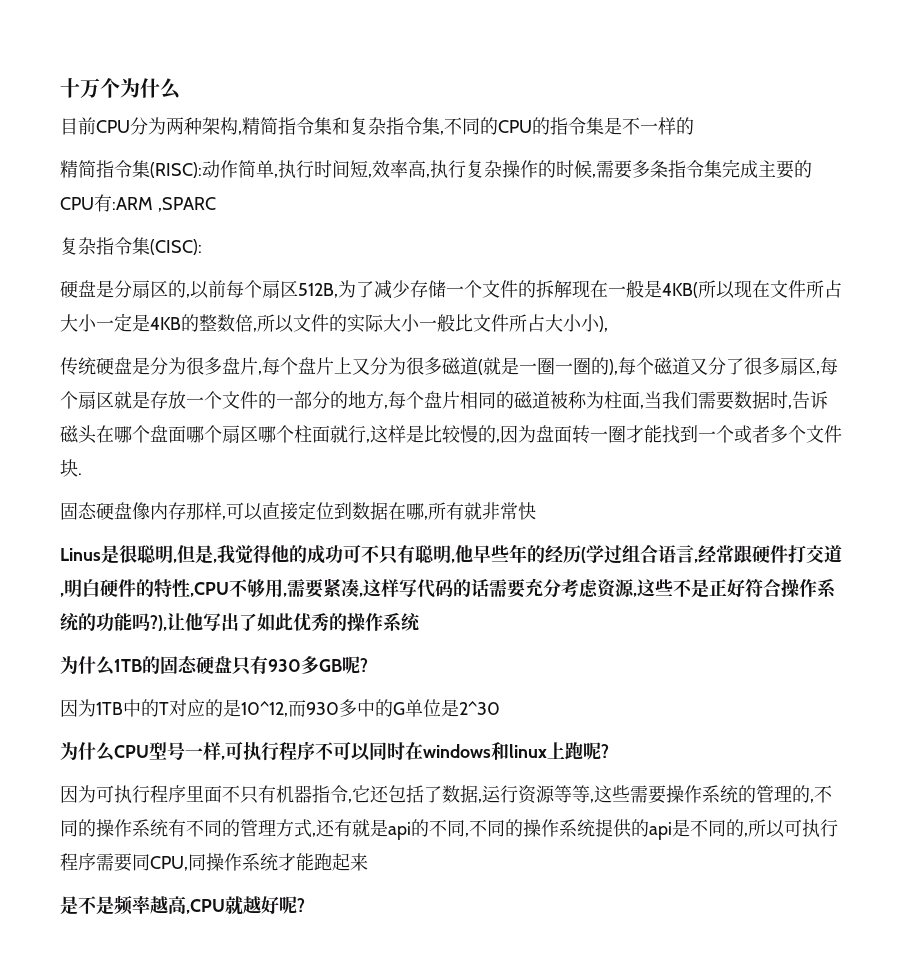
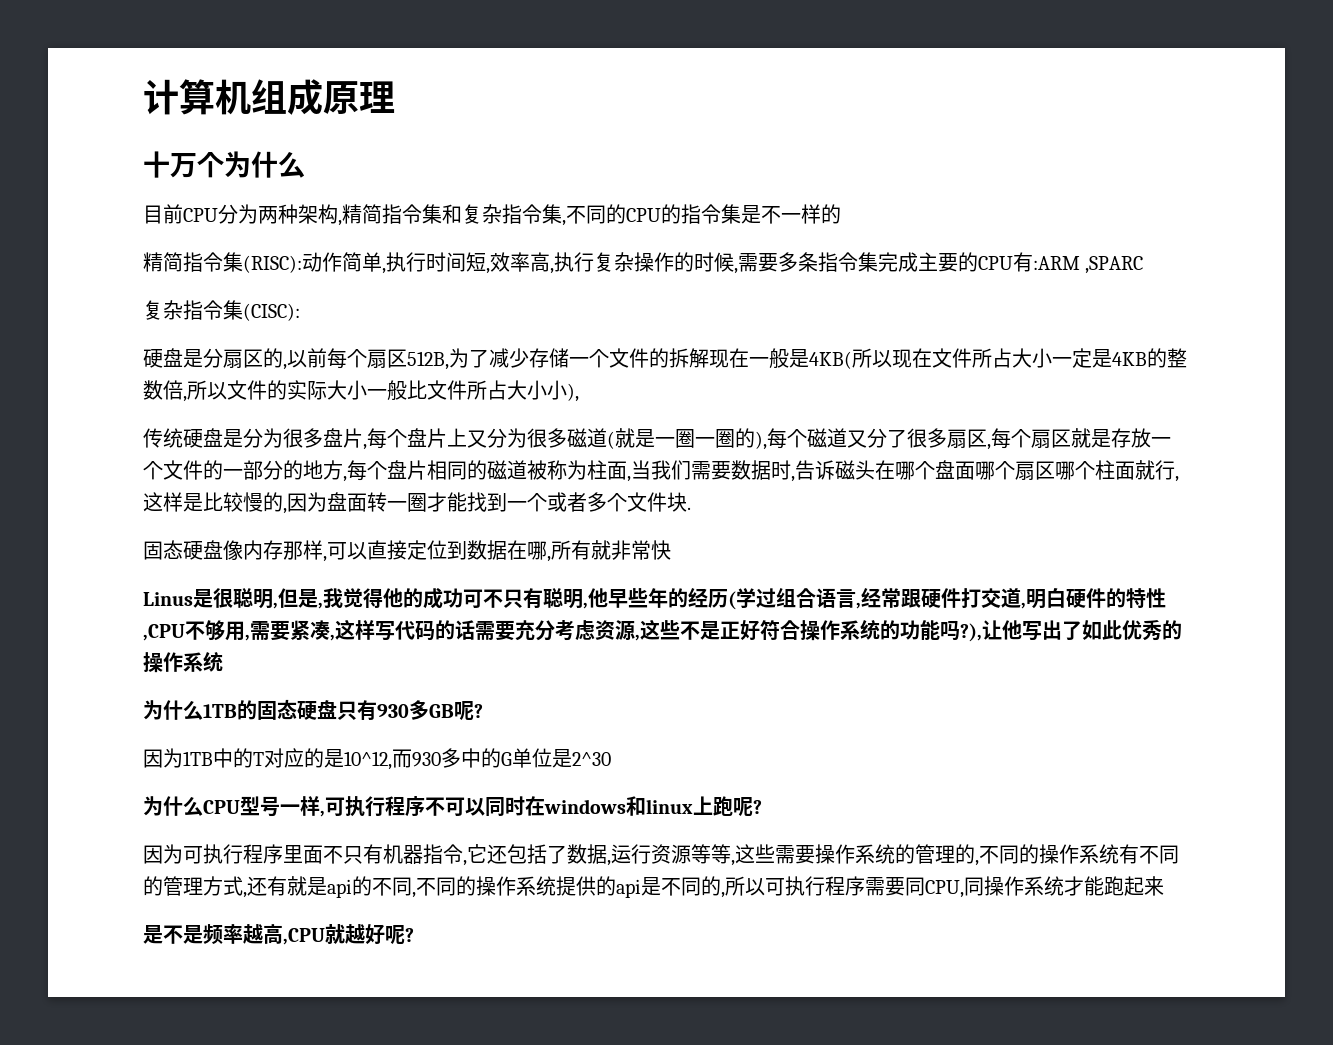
+ 计算机组成原理

